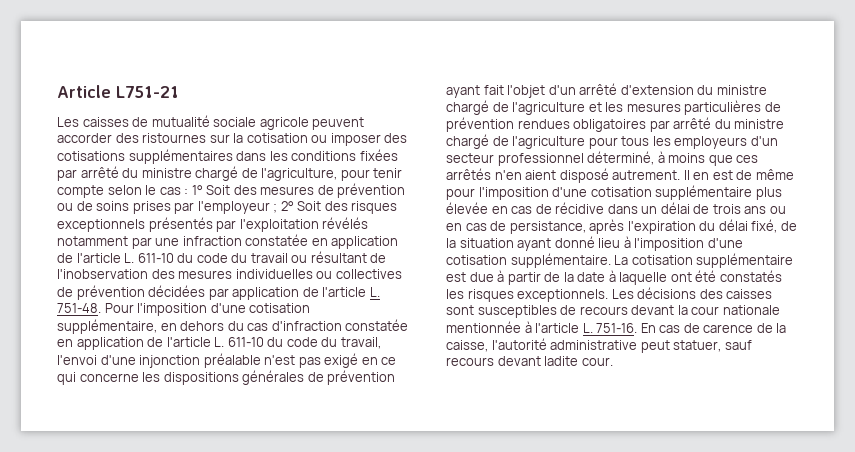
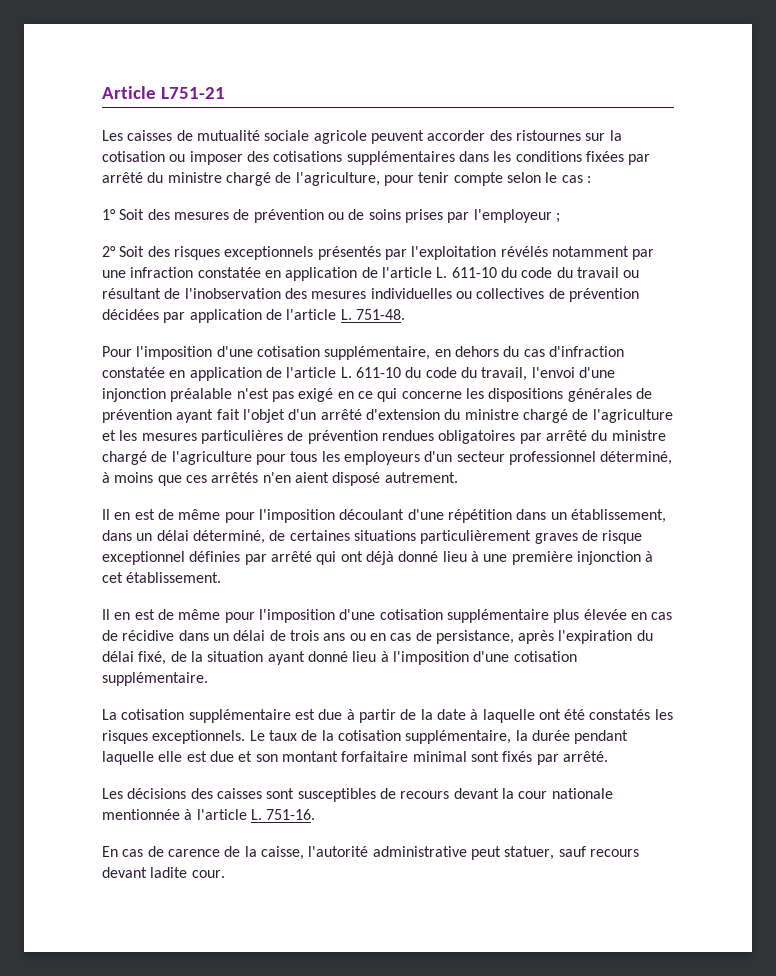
- Les caisses de mutualité sociale agricole peuvent accorder des ristournes sur la cotisation ou imposer des cotisations supplémentaires dans les conditions fixées par arrêté du ministre chargé de l'agriculture, pour tenir compte selon le cas : 1° Soit des mesures de prévention ou de soins prises par l'employeur ; 2° Soit des risques exceptionnels présentés par l'exploitation révélés notamment par une infraction constatée en application de l'article L. 611-10 du code du travail ou résultant de l'inobservation des mesures individuelles ou collectives de prévention décidées par application de l'article L. 751-48. Pour l'imposition d'une cotisation supplémentaire, en dehors du cas d'infraction constatée en application de l'article L. 611-10 du code du travail, l'envoi d'une injonction préalable n'est pas exigé en ce qui concerne les dispositions générales de prévention ayant fait l'objet d'un arrêté d'extension du ministre chargé de l'agriculture et les mesures particulières de prévention rendues obligatoires par arrêté du ministre chargé de l'agriculture pour tous les employeurs d'un secteur professionnel déterminé, à moins que ces arrêtés n'en aient disposé autrement. Il en est de même pour l'imposition d'une cotisation supplémentaire plus élevée en cas de récidive dans un délai de trois ans ou en cas de persistance, après l'expiration du délai fixé, de la situation ayant donné lieu à l'imposition d'une cotisation supplémentaire. La cotisation supplémentaire est due à partir de la date à laquelle ont été constatés les risques exceptionnels. Les décisions des caisses sont susceptibles de recours devant la cour nationale mentionnée à l'article L. 751-16. En cas de carence de la caisse, l'autorité administrative peut statuer, sauf recours devant ladite cour.
+ Les caisses de mutualité sociale agricole peuvent accorder des ristournes sur la cotisation ou imposer des cotisations supplémentaires dans les conditions fixées par arrêté du ministre chargé de l'agriculture, pour tenir compte selon le cas :
+ 1° Soit des mesures de prévention ou de soins prises par l'employeur ;
+ 2° Soit des risques exceptionnels présentés par l'exploitation révélés notamment par une infraction constatée en application de l'article L. 611-10 du code du travail ou résultant de l'inobservation des mesures individuelles ou collectives de prévention décidées par application de l'article L. 751-48.
+ Pour l'imposition d'une cotisation supplémentaire, en dehors du cas d'infraction constatée en application de l'article L. 611-10 du code du travail, l'envoi d'une injonction préalable n'est pas exigé en ce qui concerne les dispositions générales de prévention ayant fait l'objet d'un arrêté d'extension du ministre chargé de l'agriculture et les mesures particulières de prévention rendues obligatoires par arrêté du ministre chargé de l'agriculture pour tous les employeurs d'un secteur professionnel déterminé, à moins que ces arrêtés n'en aient disposé autrement.
+ Il en est de même pour l'imposition découlant d'une répétition dans un établissement, dans un délai déterminé, de certaines situations particulièrement graves de risque exceptionnel définies par arrêté qui ont déjà donné lieu à une première injonction à cet établissement.
+ Il en est de même pour l'imposition d'une cotisation supplémentaire plus élevée en cas de récidive dans un délai de trois ans ou en cas de persistance, après l'expiration du délai fixé, de la situation ayant donné lieu à l'imposition d'une cotisation supplémentaire.
+ La cotisation supplémentaire est due à partir de la date à laquelle ont été constatés les risques exceptionnels. Le taux de la cotisation supplémentaire, la durée pendant laquelle elle est due et son montant forfaitaire minimal sont fixés par arrêté.
+ Les décisions des caisses sont susceptibles de recours devant la cour nationale mentionnée à l'article L. 751-16.
+ En cas de carence de la caisse, l'autorité administrative peut statuer, sauf recours devant ladite cour.

